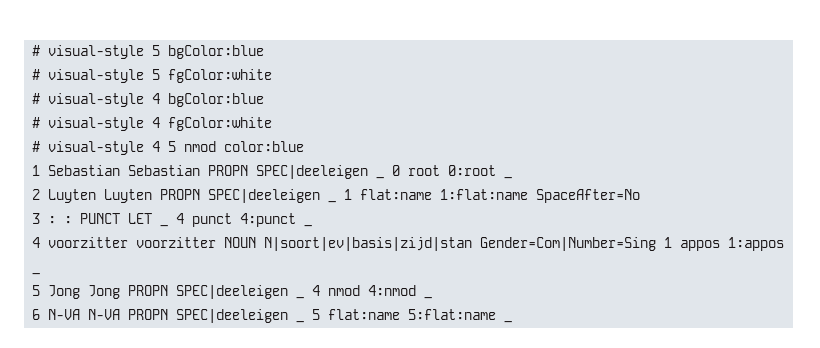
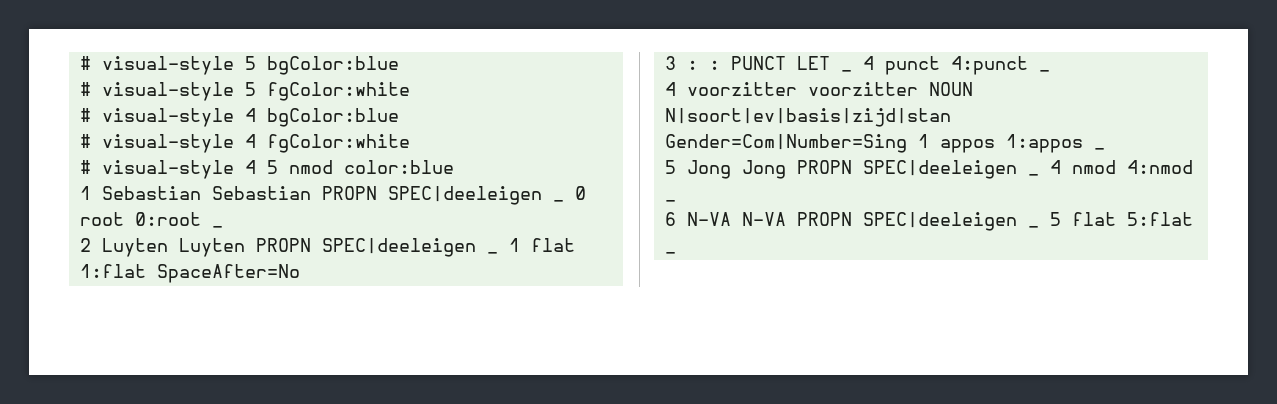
- 2 Luyten Luyten PROPN SPEC|deeleigen _ 1 flat:name 1:flat:name SpaceAfter=No
+ 2 Luyten Luyten PROPN SPEC|deeleigen _ 1 flat 1:flat SpaceAfter=No
- 6 N-VA N-VA PROPN SPEC|deeleigen _ 5 flat:name 5:flat:name _
+ 6 N-VA N-VA PROPN SPEC|deeleigen _ 5 flat 5:flat _

